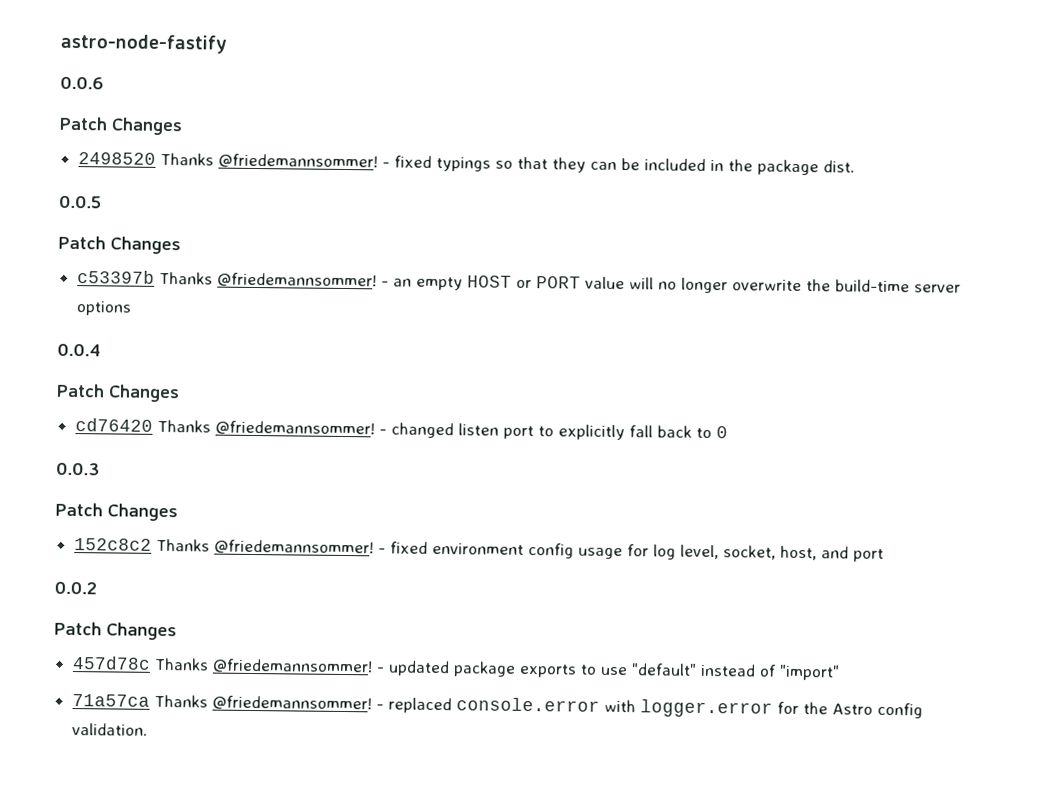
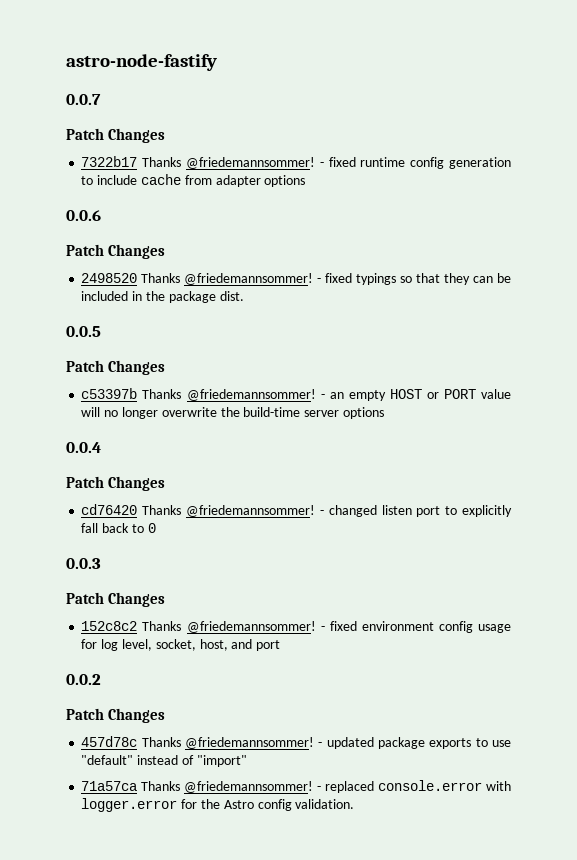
+ 0.0.7
+ Patch Changes
+ 7322b17 Thanks @friedemannsommer! - fixed runtime config generation to include cache from adapter options

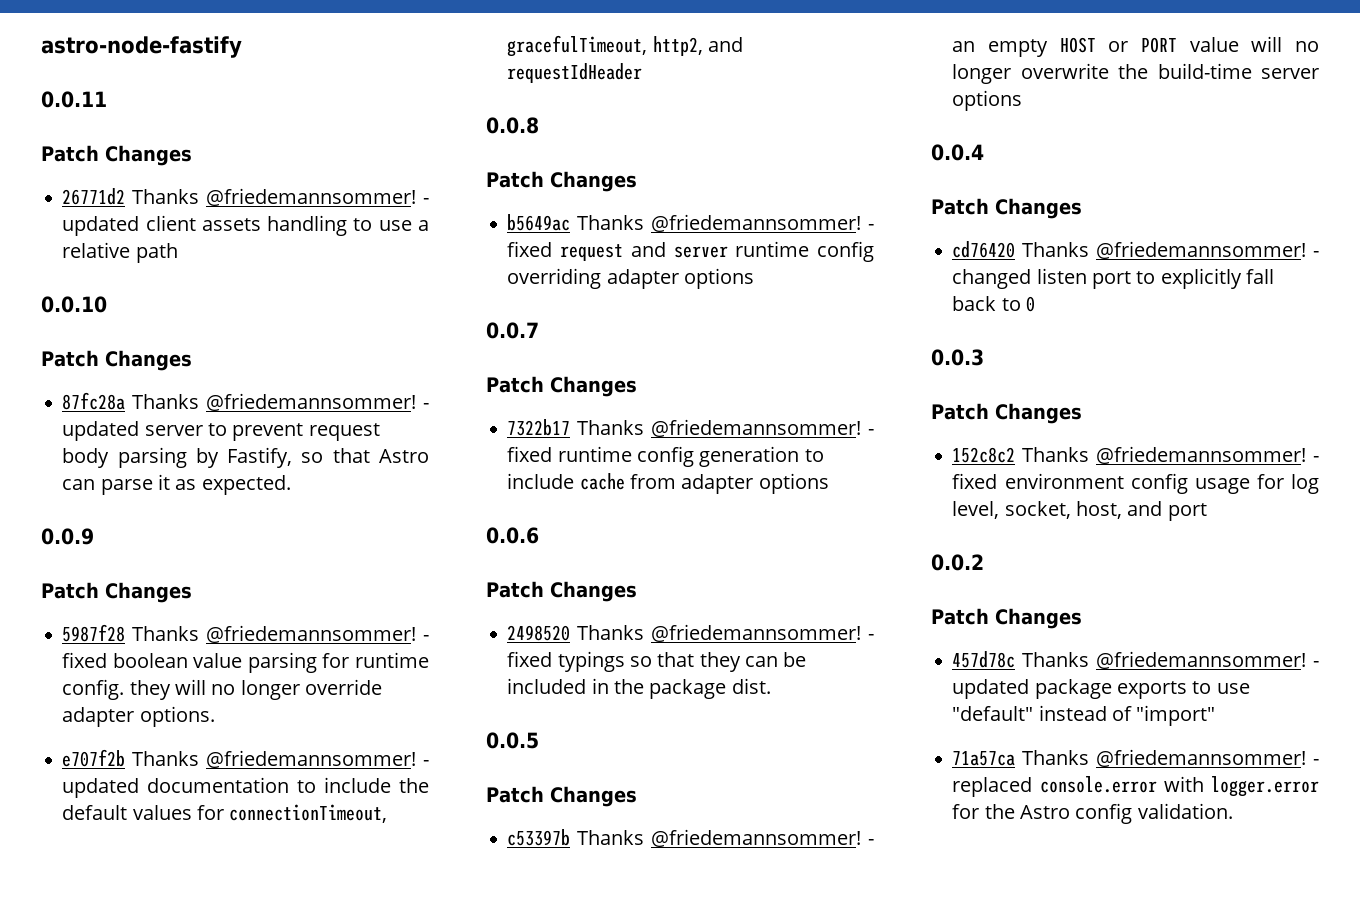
+ 0.0.11
+ Patch Changes
+ 26771d2 Thanks @friedemannsommer! - updated client assets handling to use a relative path
+ 0.0.10
+ Patch Changes
+ 87fc28a Thanks @friedemannsommer! - updated server to prevent request body parsing by Fastify, so that Astro can parse it as expected.
+ 0.0.9
+ Patch Changes
+ 5987f28 Thanks @friedemannsommer! - fixed boolean value parsing for runtime config. they will no longer override adapter options.
+ e707f2b Thanks @friedemannsommer! - updated documentation to include the default values for connectionTimeout, gracefulTimeout, http2, and requestIdHeader
+ 0.0.8
+ Patch Changes
+ b5649ac Thanks @friedemannsommer! - fixed request and server runtime config overriding adapter options

